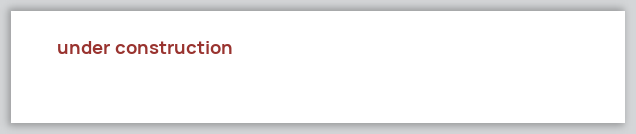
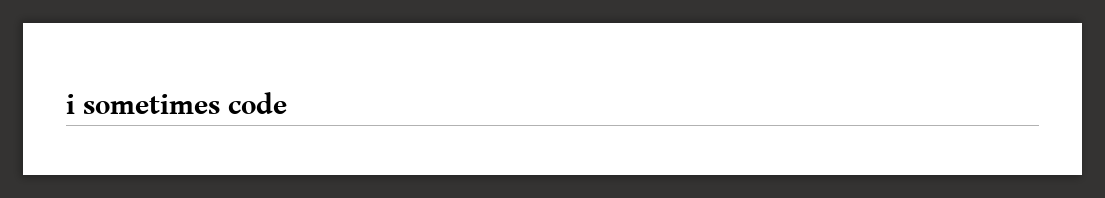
- under construction
+ i sometimes code

